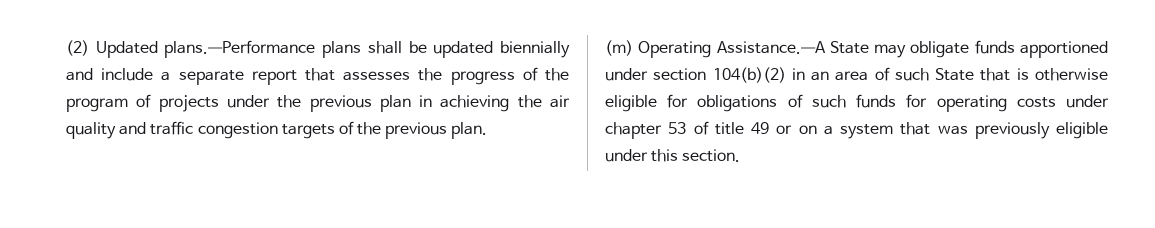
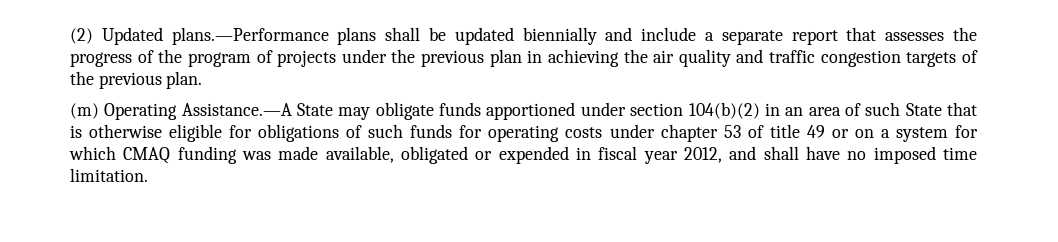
- (m) Operating Assistance.—A State may obligate funds apportioned under section 104(b)(2) in an area of such State that is otherwise eligible for obligations of such funds for operating costs under chapter 53 of title 49 or on a system that was previously eligible under this section.
+ (m) Operating Assistance.—A State may obligate funds apportioned under section 104(b)(2) in an area of such State that is otherwise eligible for obligations of such funds for operating costs under chapter 53 of title 49 or on a system for which CMAQ funding was made available, obligated or expended in fiscal year 2012, and shall have no imposed time limitation.

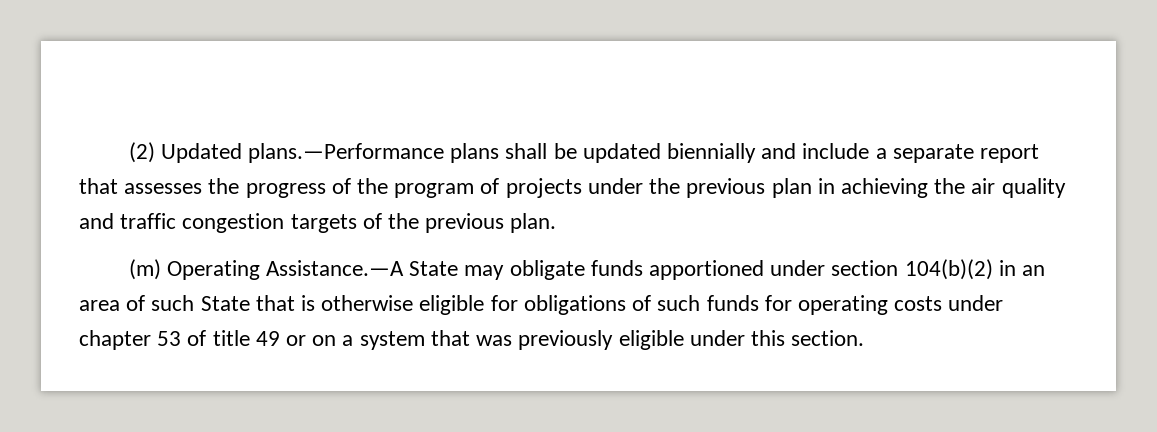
- (m) Operating Assistance.—A State may obligate funds apportioned under section 104(b)(2) in an area of such State that is otherwise eligible for obligations of such funds for operating costs under chapter 53 of title 49 or on a system for which CMAQ funding was made available, obligated or expended in fiscal year 2012, and shall have no imposed time limitation.
+ (m) Operating Assistance.—A State may obligate funds apportioned under section 104(b)(2) in an area of such State that is otherwise eligible for obligations of such funds for operating costs under chapter 53 of title 49 or on a system that was previously eligible under this section.

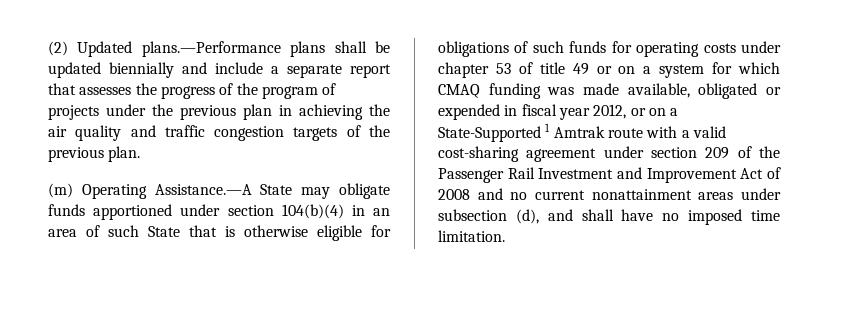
- (m) Operating Assistance.—A State may obligate funds apportioned under section 104(b)(2) in an area of such State that is otherwise eligible for obligations of such funds for operating costs under chapter 53 of title 49 or on a system that was previously eligible under this section.
+ (m) Operating Assistance.—A State may obligate funds apportioned under section 104(b)(4) in an area of such State that is otherwise eligible for obligations of such funds for operating costs under chapter 53 of title 49 or on a system for which CMAQ funding was made available, obligated or expended in fiscal year 2012, or on a State-Supported 1 Amtrak route with a valid cost-sharing agreement under section 209 of the Passenger Rail Investment and Improvement Act of 2008 and no current nonattainment areas under subsection (d), and shall have no imposed time limitation.

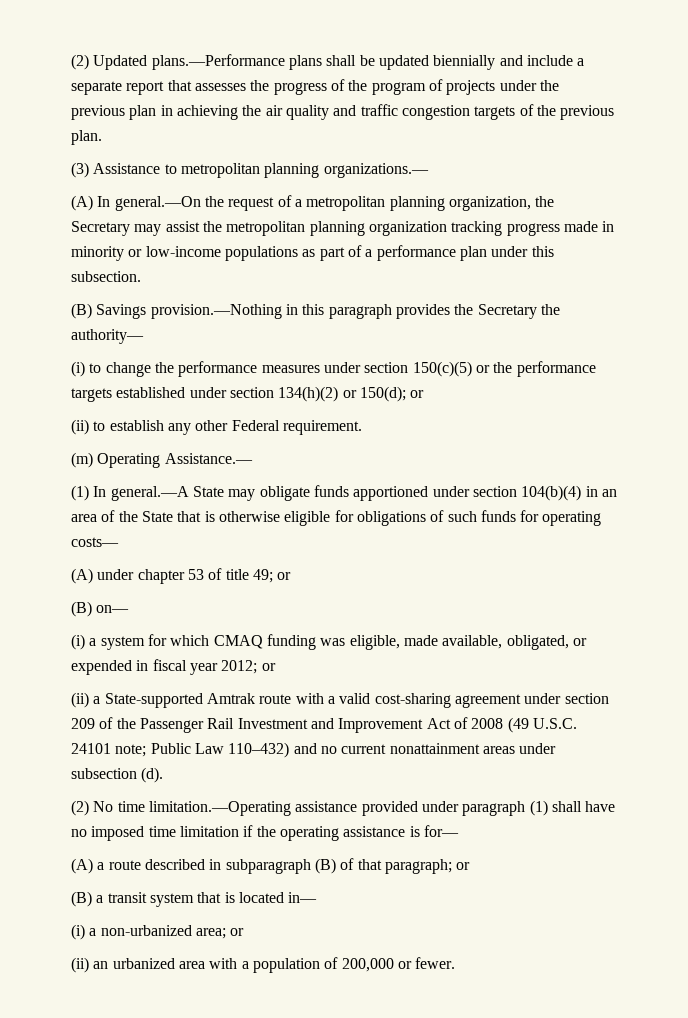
- (m) Operating Assistance.—A State may obligate funds apportioned under section 104(b)(4) in an area of such State that is otherwise eligible for obligations of such funds for operating costs under chapter 53 of title 49 or on a system for which CMAQ funding was made available, obligated or expended in fiscal year 2012, or on a State-Supported 1 Amtrak route with a valid cost-sharing agreement under section 209 of the Passenger Rail Investment and Improvement Act of 2008 and no current nonattainment areas under subsection (d), and shall have no imposed time limitation.
+ (3) Assistance to metropolitan planning organizations.—
+ (A) In general.—On the request of a metropolitan planning organization, the Secretary may assist the metropolitan planning organization tracking progress made in minority or low-income populations as part of a performance plan under this subsection.
+ (B) Savings provision.—Nothing in this paragraph provides the Secretary the authority—
+ (i) to change the performance measures under section 150(c)(5) or the performance targets established under section 134(h)(2) or 150(d); or
+ (ii) to establish any other Federal requirement.
+ (m) Operating Assistance.—
+ (1) In general.—A State may obligate funds apportioned under section 104(b)(4) in an area of the State that is otherwise eligible for obligations of such funds for operating costs—
+ (A) under chapter 53 of title 49; or
+ (B) on—
+ (i) a system for which CMAQ funding was eligible, made available, obligated, or expended in fiscal year 2012; or
+ (ii) a State-supported Amtrak route with a valid cost-sharing agreement under section 209 of the Passenger Rail Investment and Improvement Act of 2008 (49 U.S.C. 24101 note; Public Law 110–432) and no current nonattainment areas under subsection (d).
+ (2) No time limitation.—Operating assistance provided under paragraph (1) shall have no imposed time limitation if the operating assistance is for—
+ (A) a route described in subparagraph (B) of that paragraph; or
+ (B) a transit system that is located in—
+ (i) a non-urbanized area; or
+ (ii) an urbanized area with a population of 200,000 or fewer.

